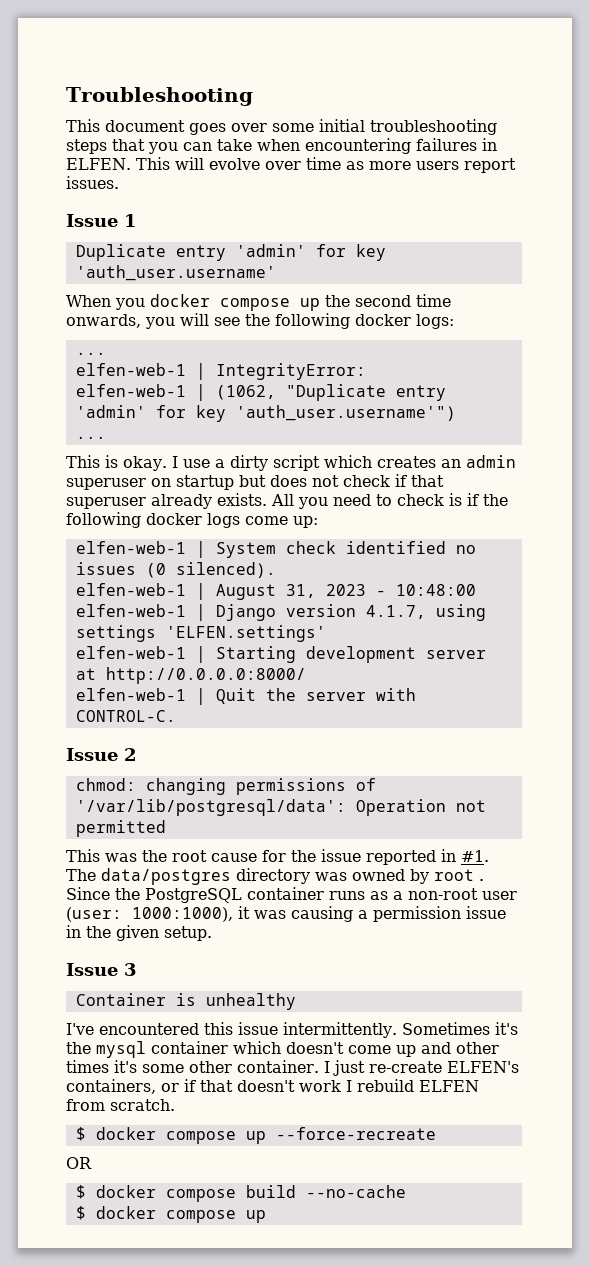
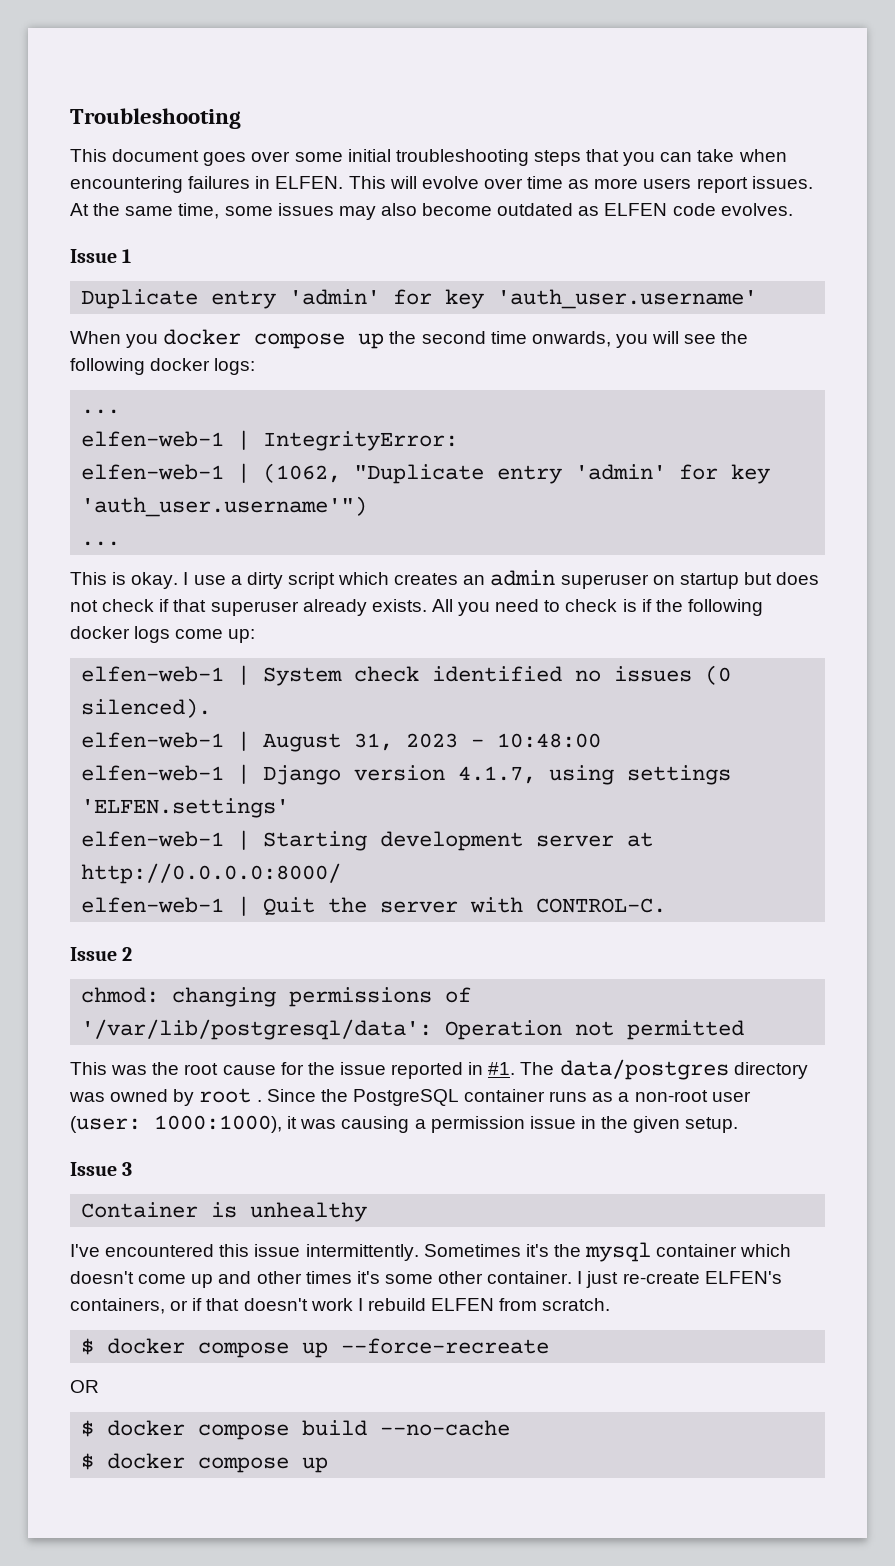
+ At the same time, some issues may also become outdated as ELFEN code evolves.

